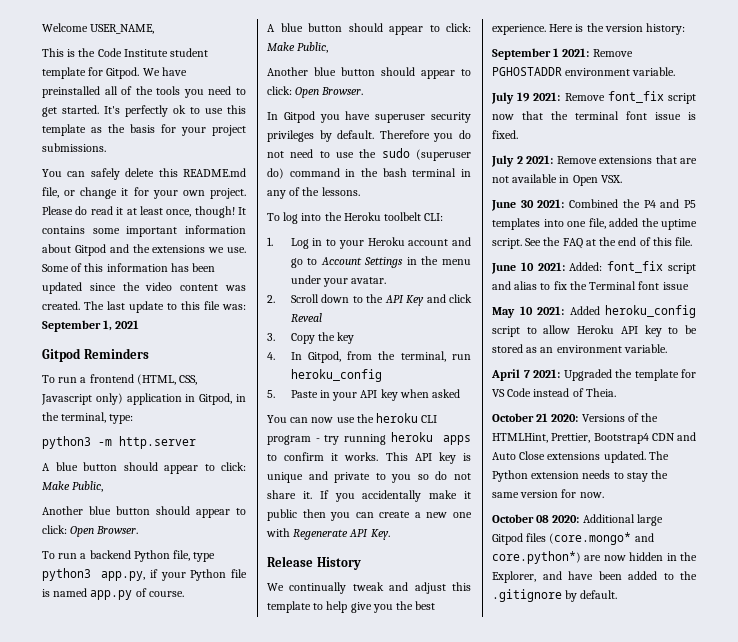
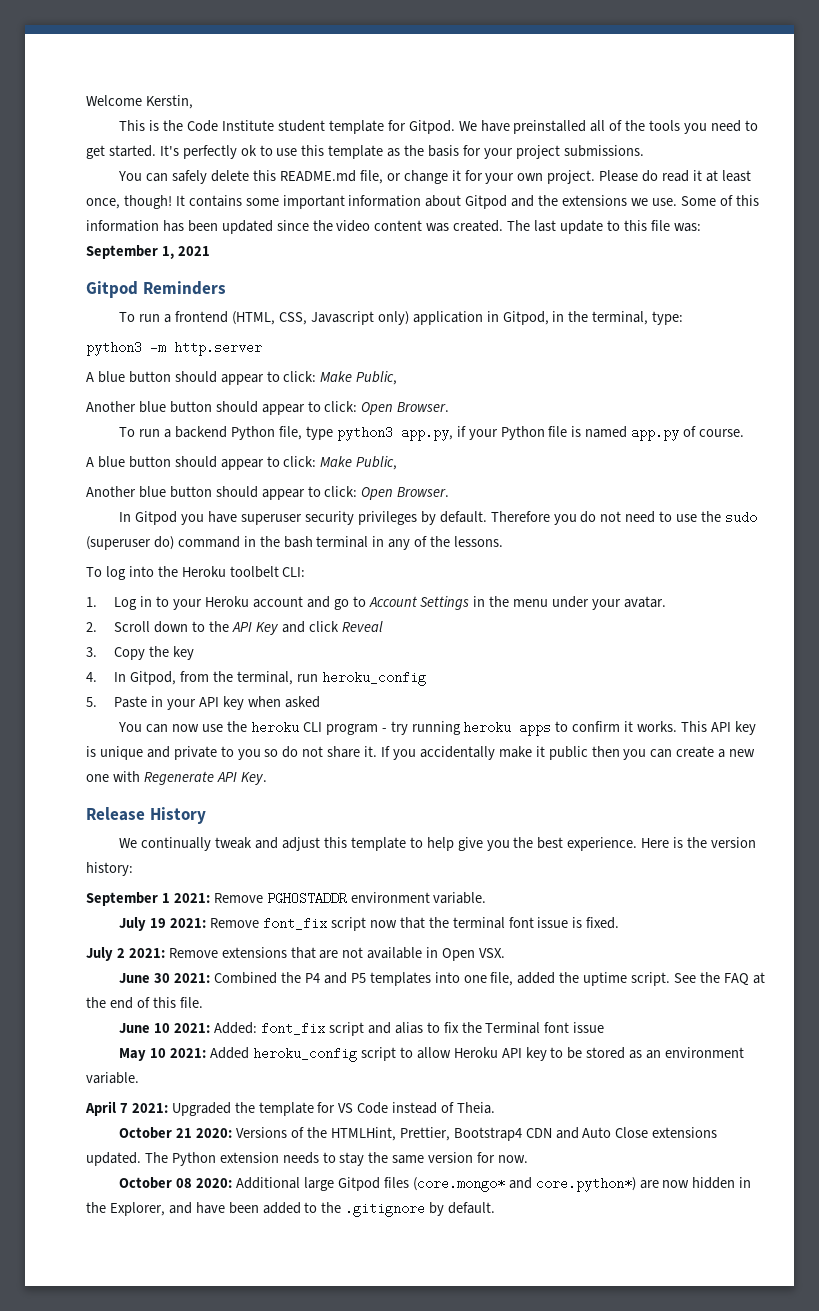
- Welcome USER_NAME,
+ Welcome Kerstin,

